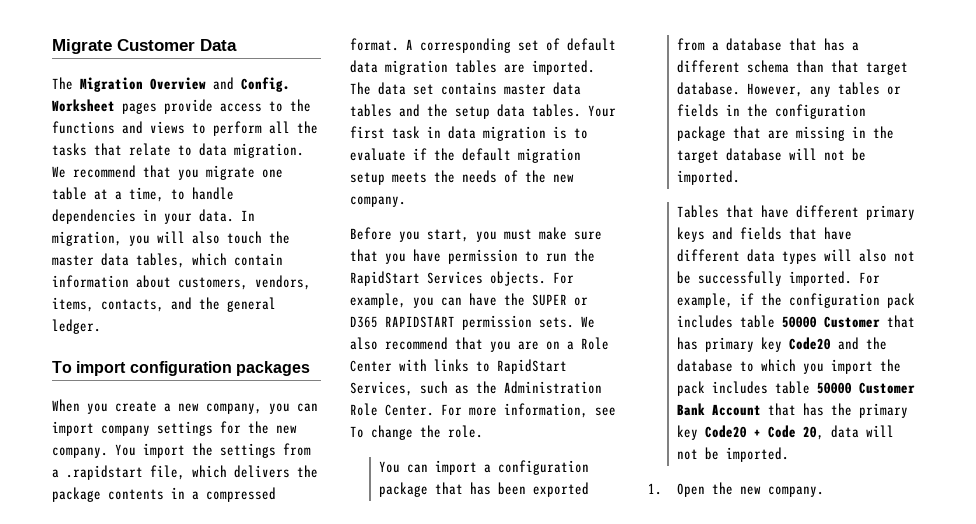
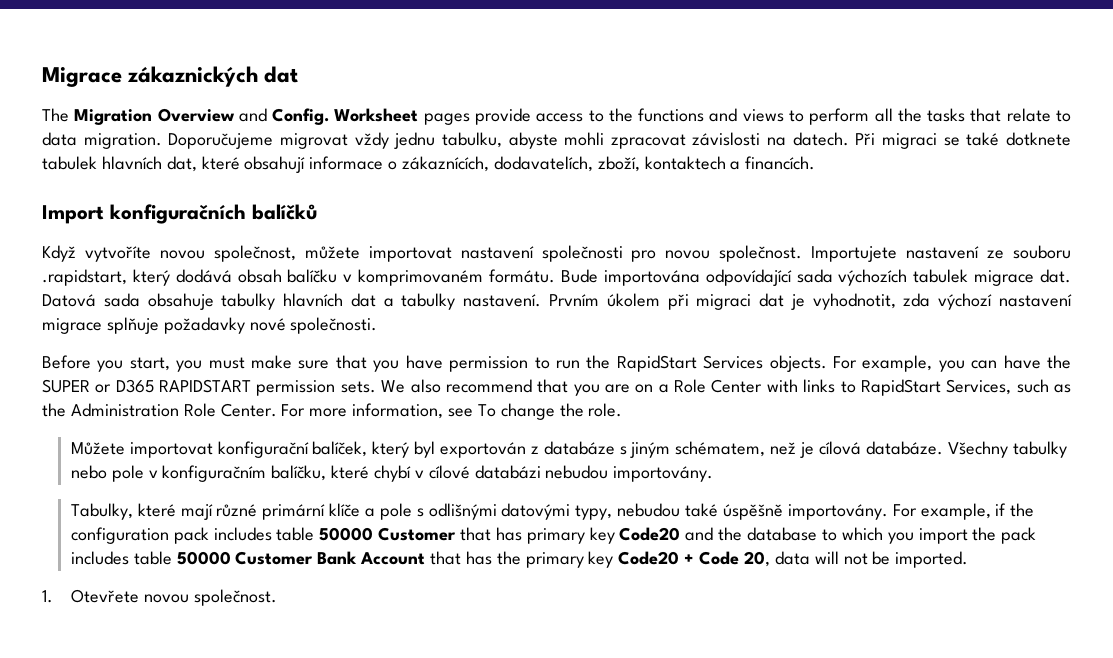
- Migrate Customer Data
+ Migrace zákaznických dat
- We recommend that you migrate one table at a time, to handle dependencies in your data. In migration, you will also touch the master data tables, which contain information about customers, vendors, items, contacts, and the general ledger.
- To import configuration packages
- When you create a new company, you can import company settings for the new company. You import the settings from a .rapidstart file, which delivers the package contents in a compressed format. A corresponding set of default data migration tables are imported. The data set contains master data tables and the setup data tables. Your first task in data migration is to evaluate if the default migration setup meets the needs of the new company.
+ Doporučujeme migrovat vždy jednu tabulku, abyste mohli zpracovat závislosti na datech. Při migraci se také dotknete tabulek hlavních dat, které obsahují informace o zákaznících, dodavatelích, zboží, kontaktech a financích.
+ Import konfiguračních balíčků
+ Když vytvoříte novou společnost, můžete importovat nastavení společnosti pro novou společnost. Importujete nastavení ze souboru .rapidstart, který dodává obsah balíčku v komprimovaném formátu. Bude importována odpovídající sada výchozích tabulek migrace dat. Datová sada obsahuje tabulky hlavních dat a tabulky nastavení. Prvním úkolem při migraci dat je vyhodnotit, zda výchozí nastavení migrace splňuje požadavky nové společnosti.
- You can import a configuration package that has been exported from a database that has a different schema than that target database. However, any tables or fields in the configuration package that are missing in the target database will not be imported.
- Tables that have different primary keys and fields that have different data types will also not be successfully imported.
+ Můžete importovat konfigurační balíček, který byl exportován z databáze s jiným schématem, než je cílová databáze. Všechny tabulky nebo pole v konfiguračním balíčku, které chybí v cílové databázi nebudou importovány.
+ Tabulky, které mají různé primární klíče a pole s odlišnými datovými typy, nebudou také úspěšně importovány.
- 1. Open the new company.
+ 1. Otevřete novou společnost.

